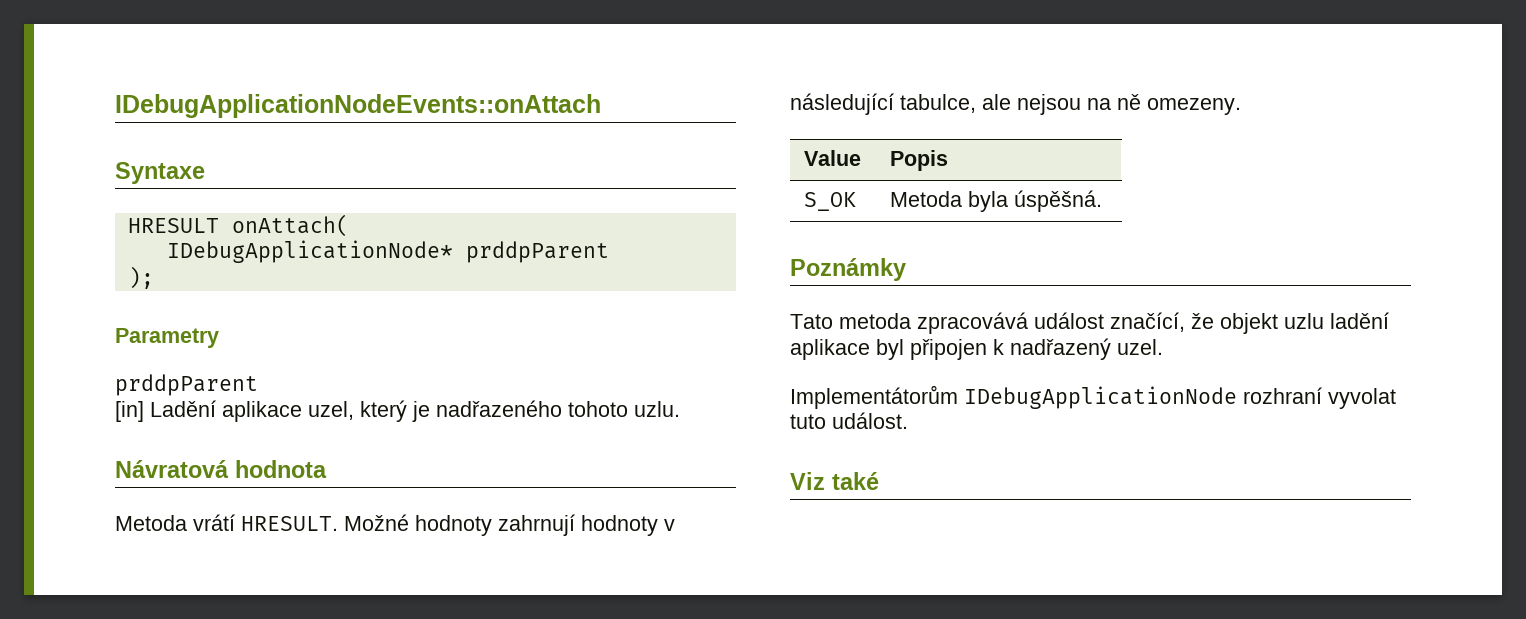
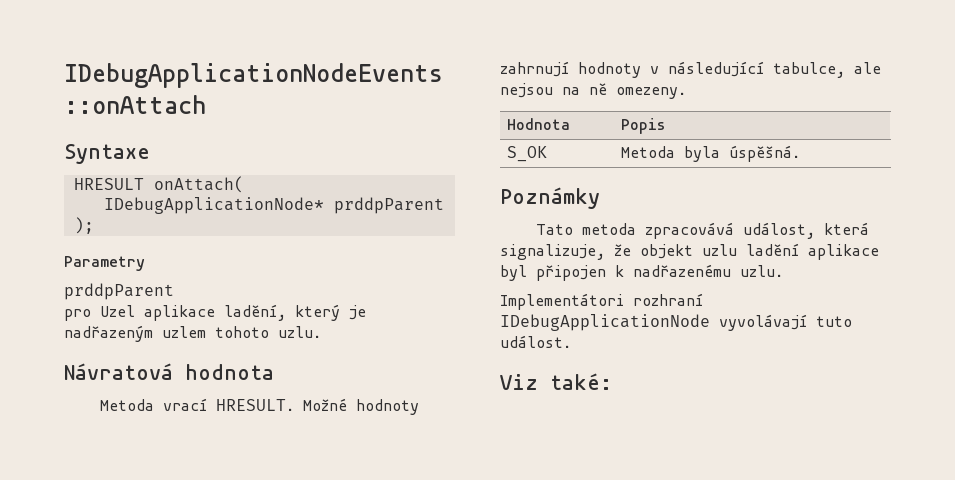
- [in] Ladění aplikace uzel, který je nadřazeného tohoto uzlu.
+ pro Uzel aplikace ladění, který je nadřazeným uzlem tohoto uzlu.
- Metoda vrátí HRESULT.
+ Metoda vrací HRESULT.
- Value | Popis
+ Hodnota | Popis
- Tato metoda zpracovává událost značící, že objekt uzlu ladění aplikace byl připojen k nadřazený uzel.
- Implementátorům IDebugApplicationNode rozhraní vyvolat tuto událost.
+ Tato metoda zpracovává událost, která signalizuje, že objekt uzlu ladění aplikace byl připojen k nadřazenému uzlu.
+ Implementátori rozhraní IDebugApplicationNode vyvolávají tuto událost.
- Viz také
+ Viz také:

